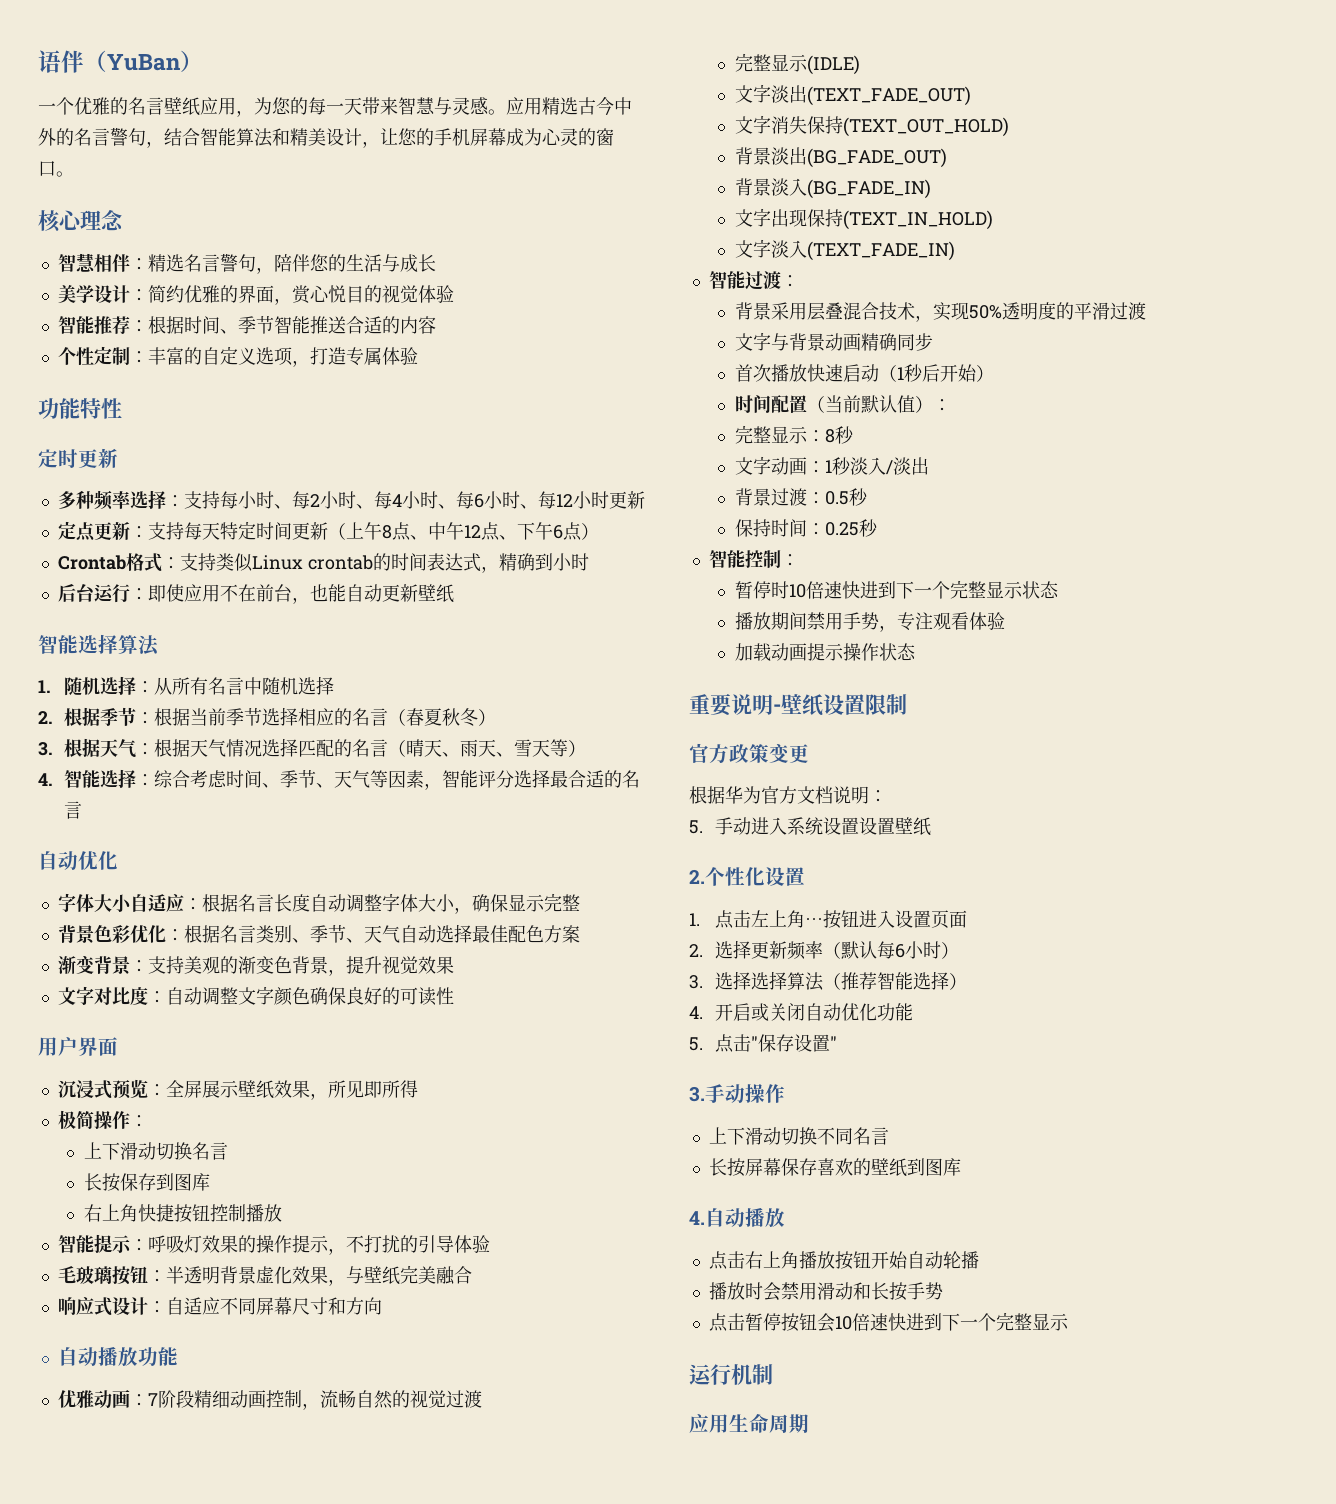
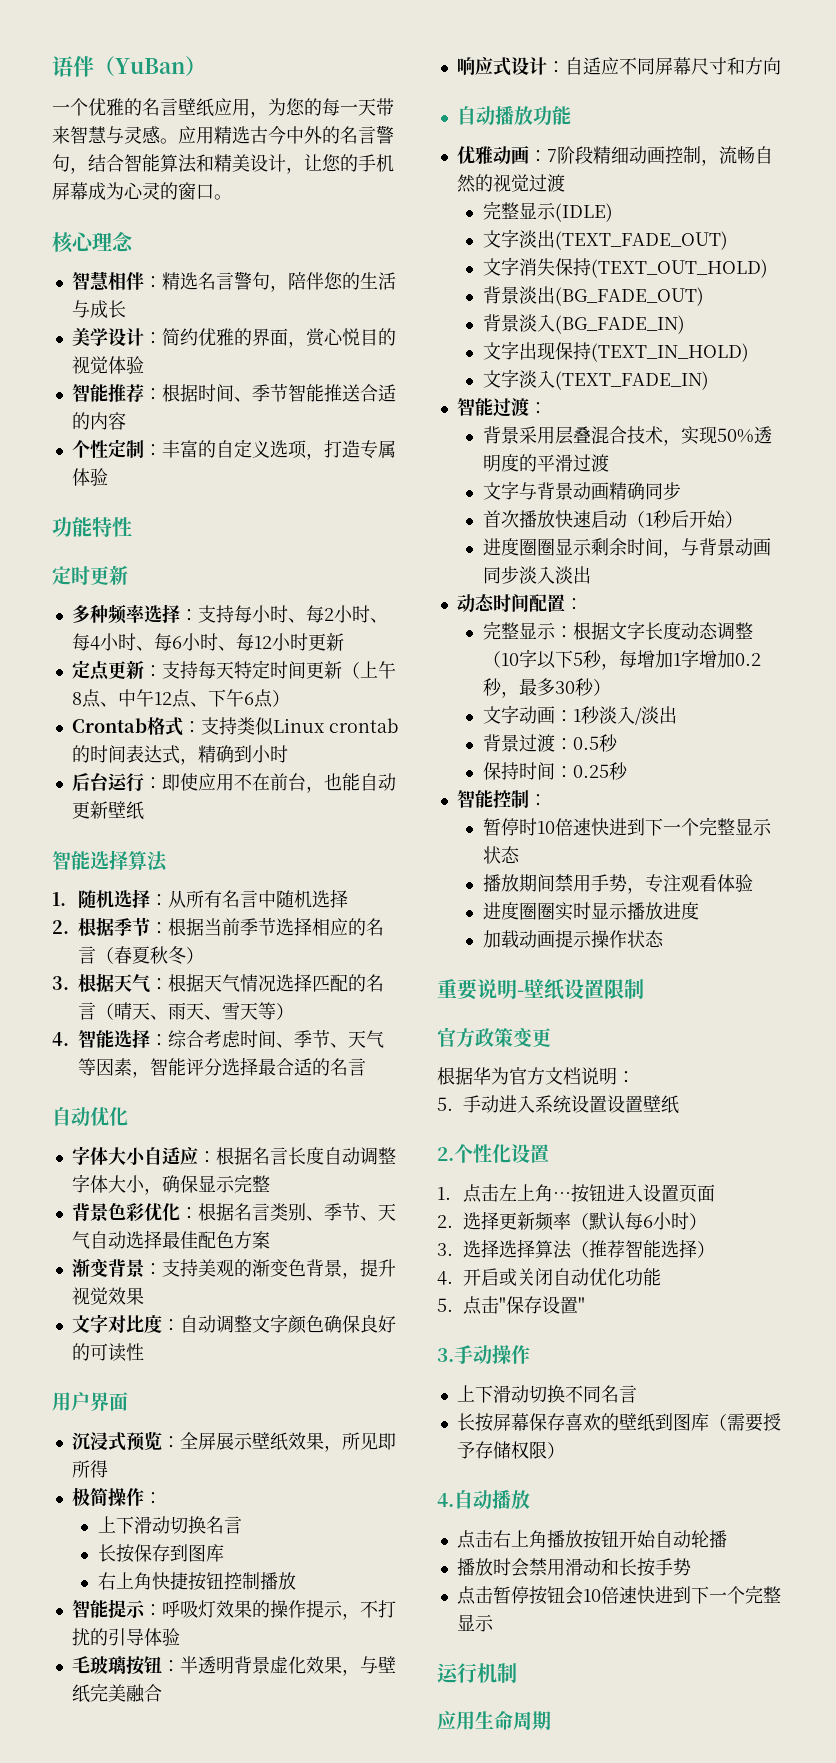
- 时间配置（当前默认值）：
- 完整显示：8秒
+ 进度圈圈显示剩余时间，与背景动画同步淡入淡出
+ 动态时间配置：
+ 完整显示：根据文字长度动态调整（10字以下5秒，每增加1字增加0.2秒，最多30秒）
+ 进度圈圈实时显示播放进度
- 长按屏幕保存喜欢的壁纸到图库
+ 长按屏幕保存喜欢的壁纸到图库（需要授予存储权限）

